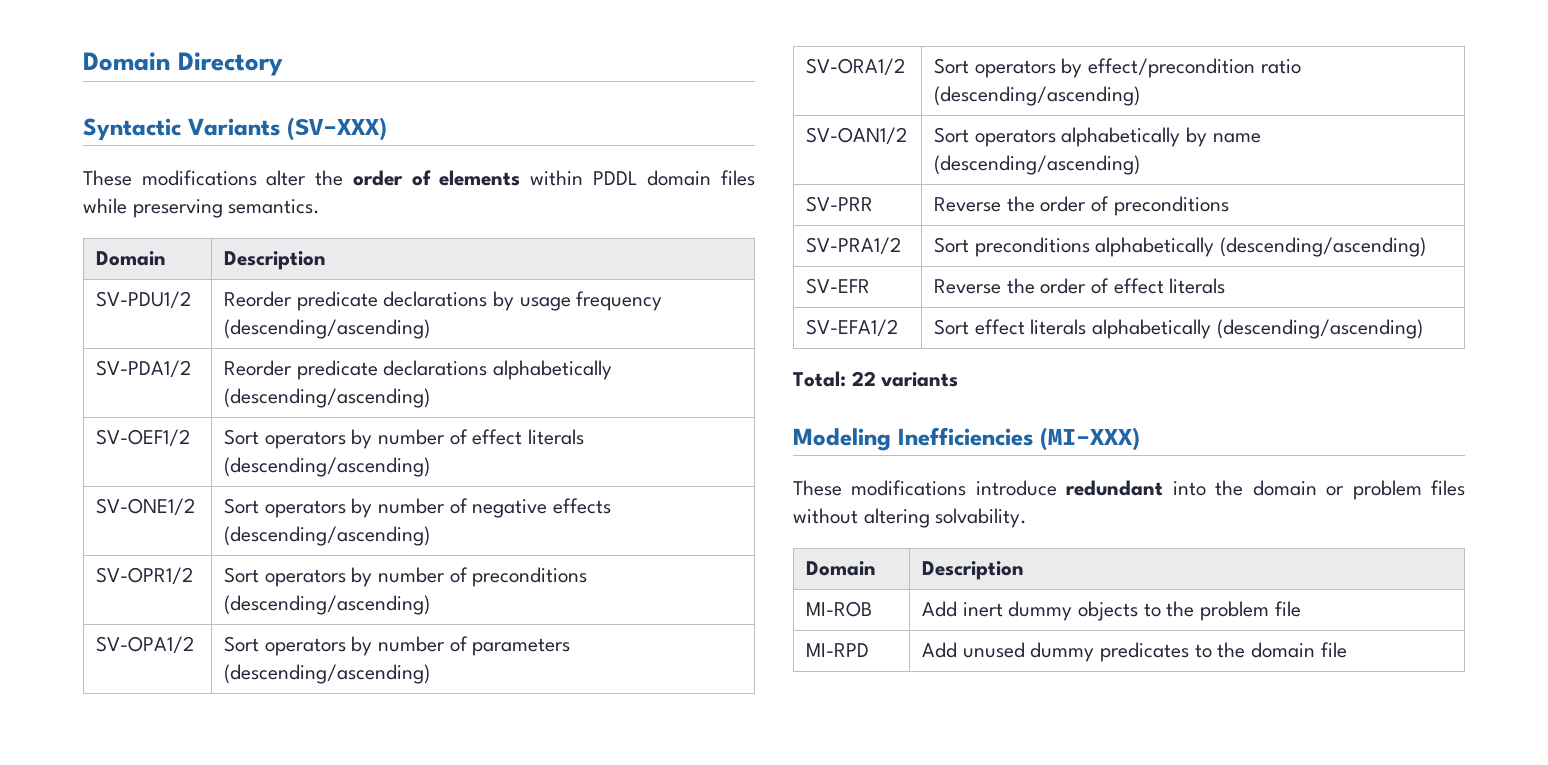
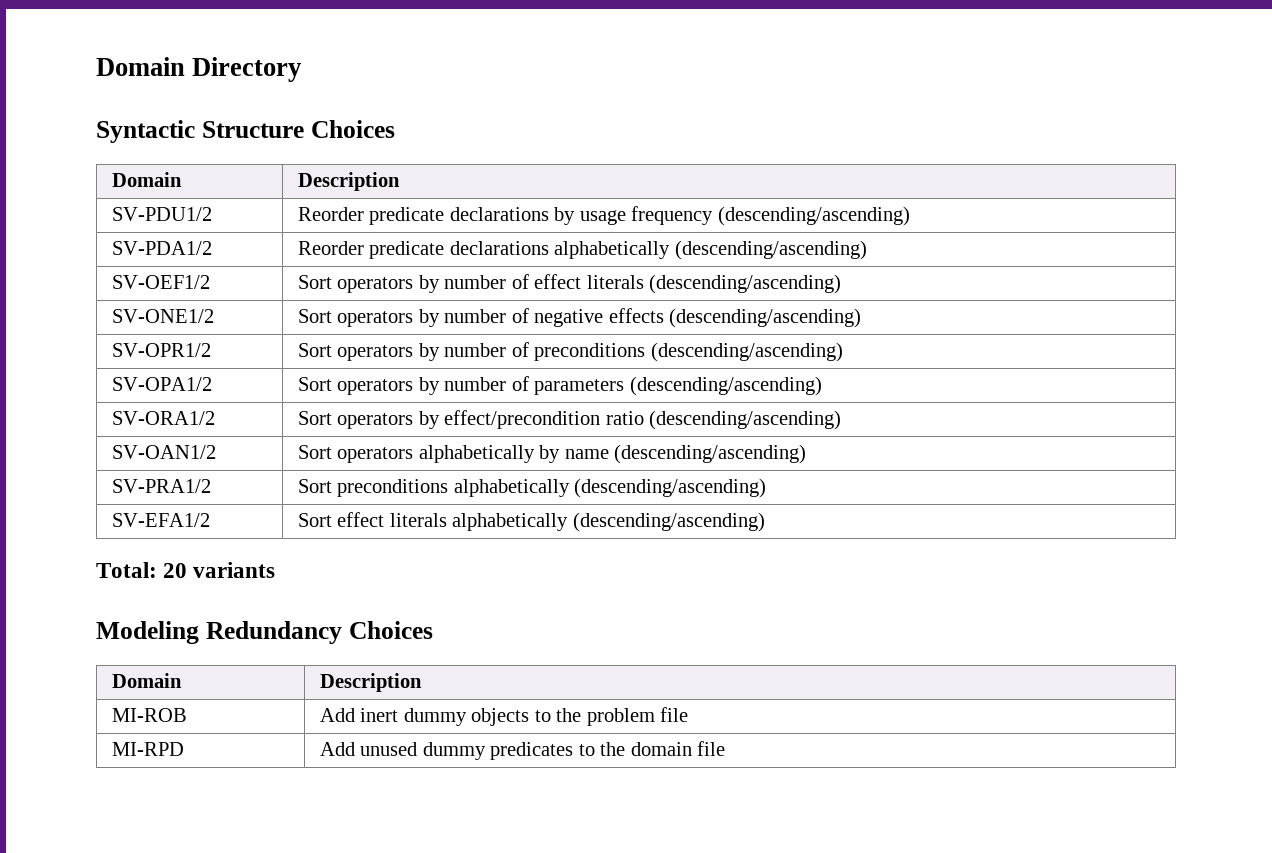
- Syntactic Variants (SV-XXX)
- These modifications alter the order of elements within PDDL domain files while preserving semantics.
+ Syntactic Structure Choices
- SV-PRR | Reverse the order of preconditions
- SV-EFR | Reverse the order of effect literals
- Total: 22 variants
+ Total: 20 variants
- Modeling Inefficiencies (MI-XXX)
- These modifications introduce redundant into the domain or problem files without altering solvability.
+ Modeling Redundancy Choices

